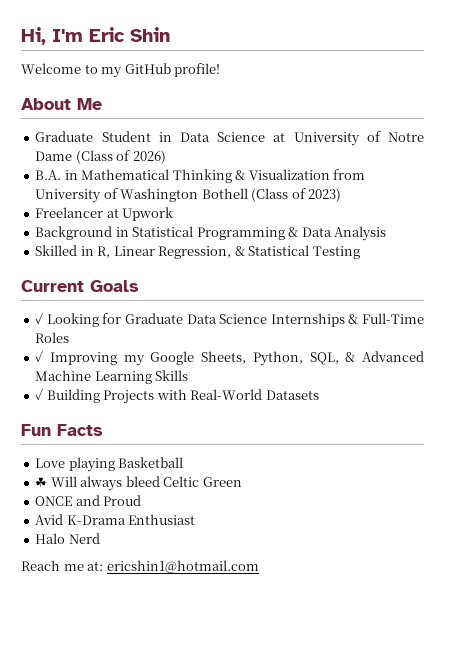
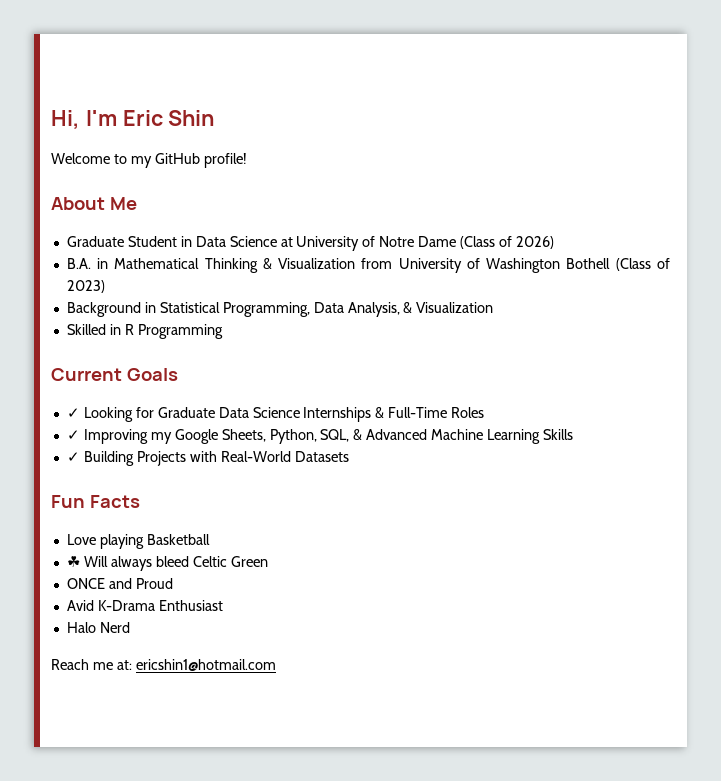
- Freelancer at Upwork
- Background in Statistical Programming & Data Analysis
- Skilled in R, Linear Regression, & Statistical Testing
+ Background in Statistical Programming, Data Analysis, & Visualization
+ Skilled in R Programming

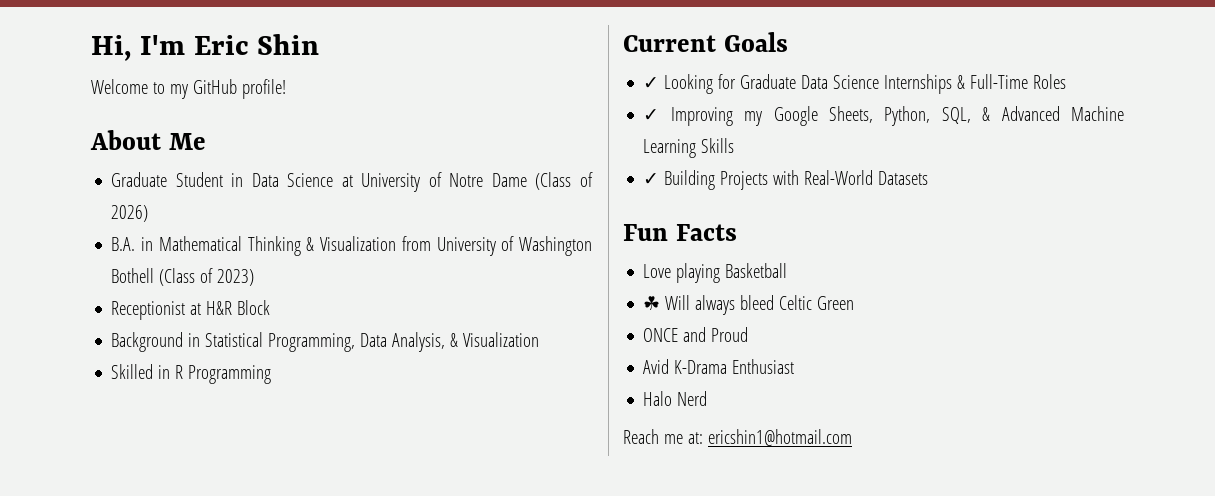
+ Receptionist at H&R Block

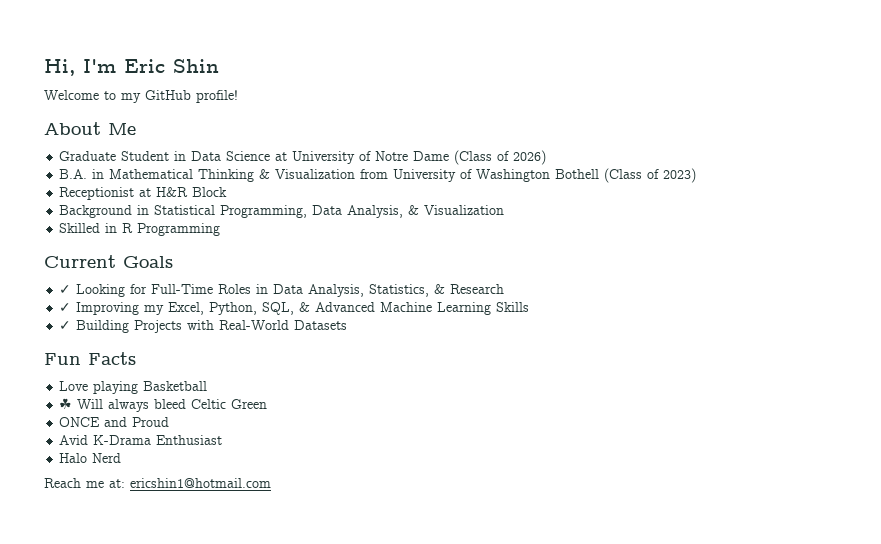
- ✓ Looking for Graduate Data Science Internships & Full-Time Roles
+ ✓ Looking for Full-Time Roles in Data Analysis, Statistics, & Research
- ✓ Improving my Google Sheets, Python, SQL, & Advanced Machine Learning Skills
+ ✓ Improving my Excel, Python, SQL, & Advanced Machine Learning Skills

